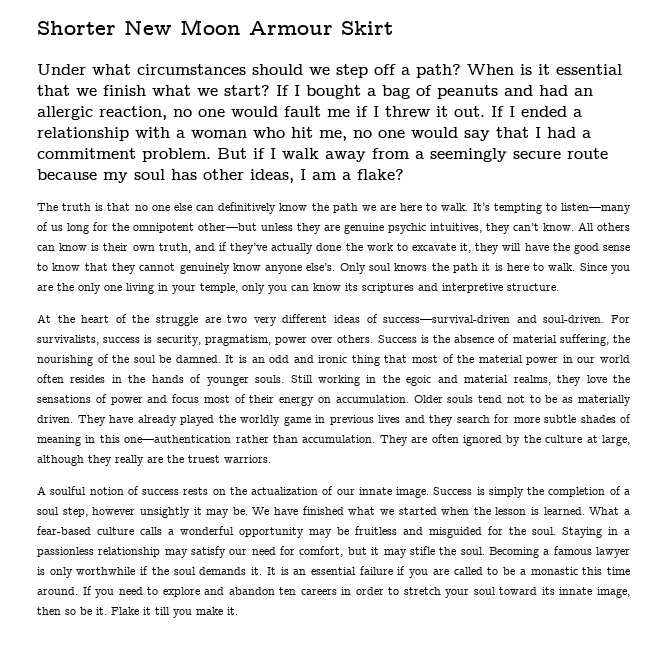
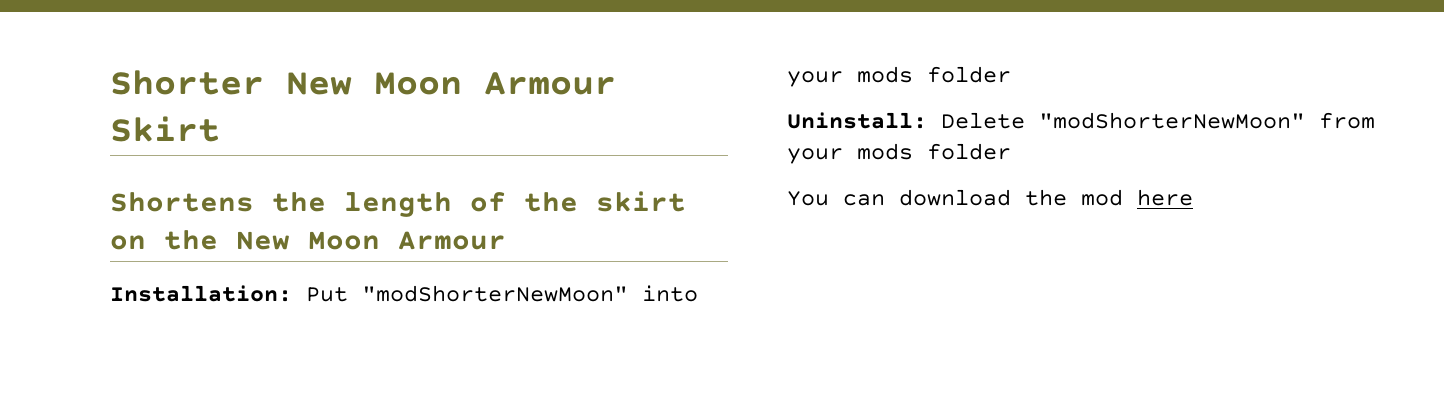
- Under what circumstances should we step off a path? When is it essential that we finish what we start? If I bought a bag of peanuts and had an allergic reaction, no one would fault me if I threw it out. If I ended a relationship with a woman who hit me, no one would say that I had a commitment problem. But if I walk away from a seemingly secure route because my soul has other ideas, I am a flake?
- The truth is that no one else can definitively know the path we are here to walk. It’s tempting to listen—many of us long for the omnipotent other—but unless they are genuine psychic intuitives, they can’t know. All others can know is their own truth, and if they’ve actually done the work to excavate it, they will have the good sense to know that they cannot genuinely know anyone else’s. Only soul knows the path it is here to walk. Since you are the only one living in your temple, only you can know its scriptures and interpretive structure.
- At the heart of the struggle are two very different ideas of success—survival-driven and soul-driven. For survivalists, success is security, pragmatism, power over others. Success is the absence of material suffering, the nourishing of the soul be damned. It is an odd and ironic thing that most of the material power in our world often resides in the hands of younger souls. Still working in the egoic and material realms, they love the sensations of power and focus most of their energy on accumulation. Older souls tend not to be as materially driven. They have already played the worldly game in previous lives and they search for more subtle shades of meaning in this one—authentication rather than accumulation. They are often ignored by the culture at large, although they really are the truest warriors.
- A soulful notion of success rests on the actualization of our innate image. Success is simply the completion of a soul step, however unsightly it may be. We have finished what we started when the lesson is learned. What a fear-based culture calls a wonderful opportunity may be fruitless and misguided for the soul. Staying in a passionless relationship may satisfy our need for comfort, but it may stifle the soul. Becoming a famous lawyer is only worthwhile if the soul demands it. It is an essential failure if you are called to be a monastic this time around. If you need to explore and abandon ten careers in order to stretch your soul toward its innate image, then so be it. Flake it till you make it.
+ Shortens the length of the skirt on the New Moon Armour
+ Installation: Put "modShorterNewMoon" into your mods folder
+ Uninstall: Delete "modShorterNewMoon" from your mods folder
+ You can download the mod here

